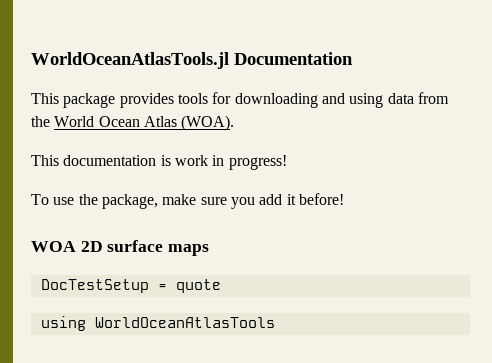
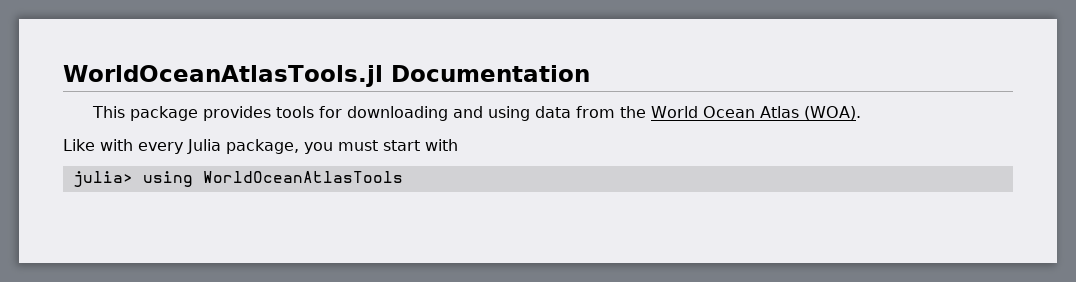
- This documentation is work in progress!
- To use the package, make sure you add it before!
- WOA 2D surface maps
- DocTestSetup = quote
- using WorldOceanAtlasTools
+ Like with every Julia package, you must start with
+ julia> using WorldOceanAtlasTools

